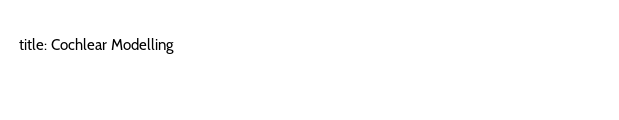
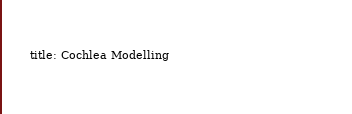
- title: Cochlear Modelling
+ title: Cochlea Modelling

